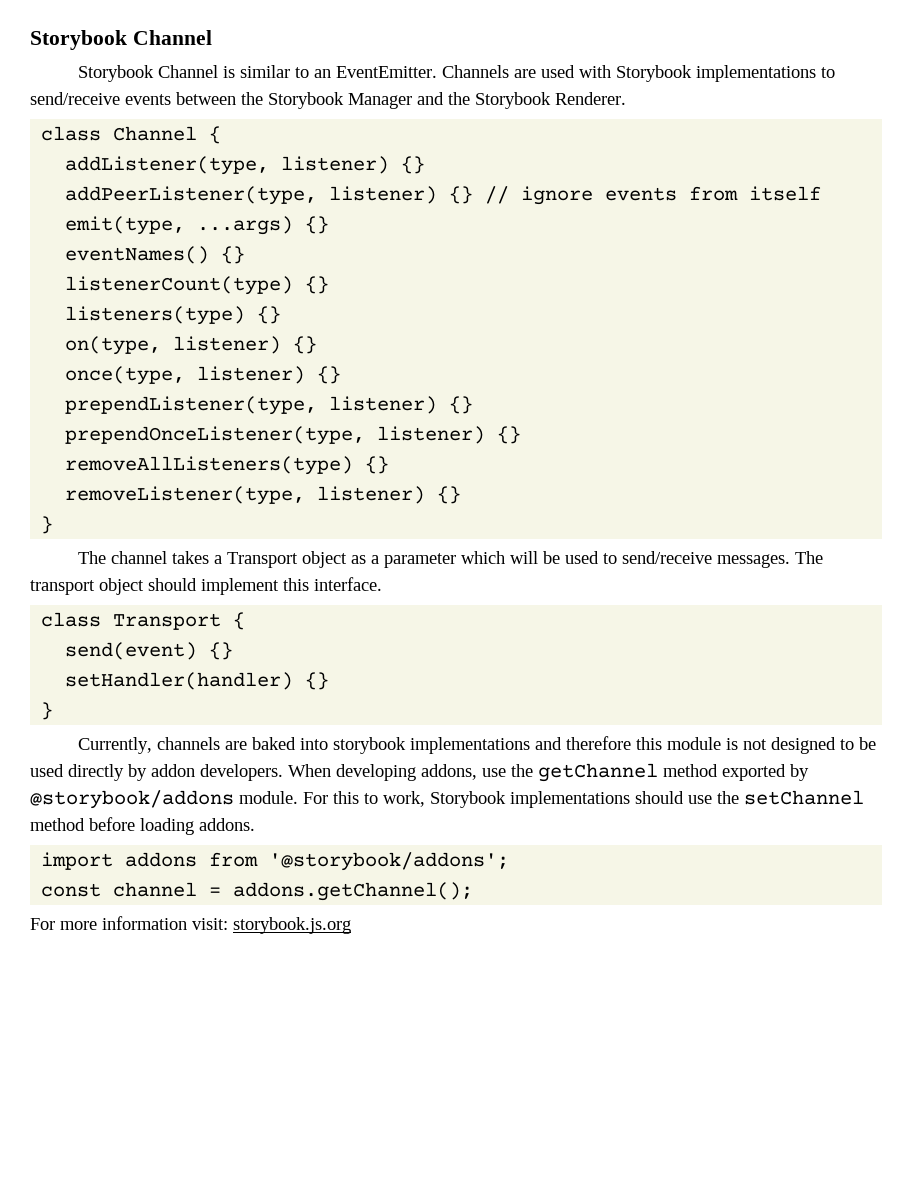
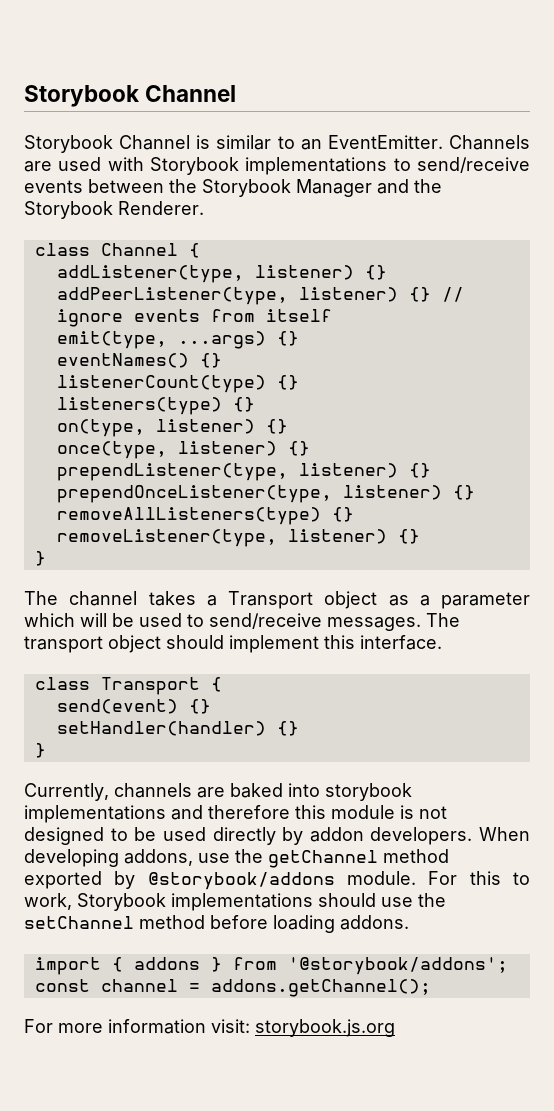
- import addons from '@storybook/addons';
+ import { addons } from '@storybook/addons';

